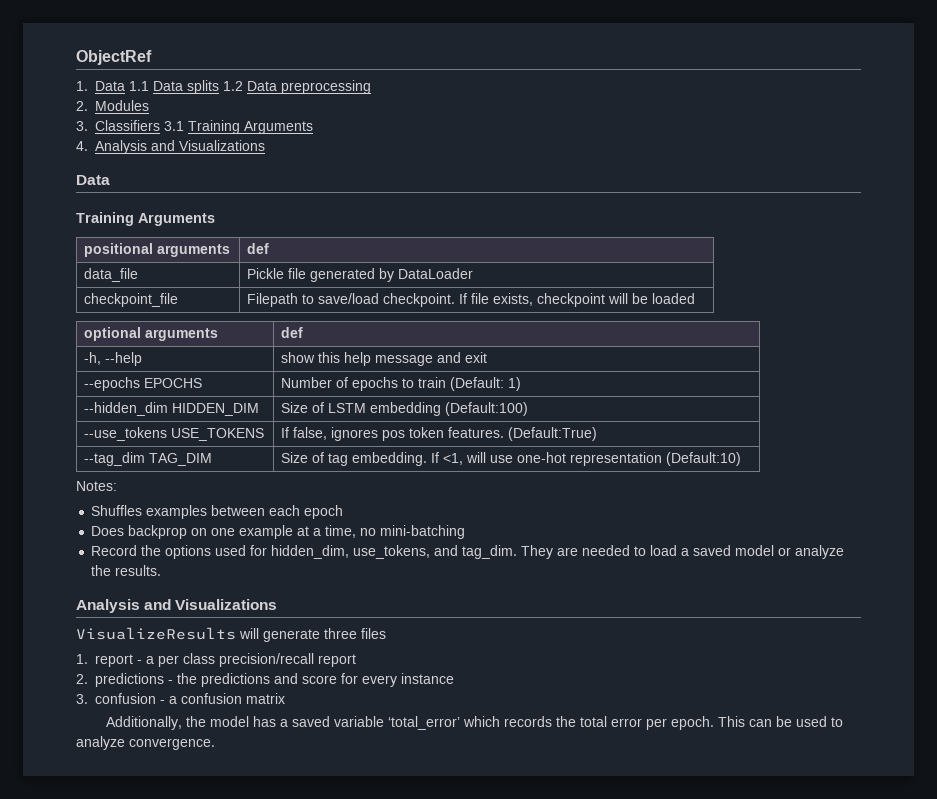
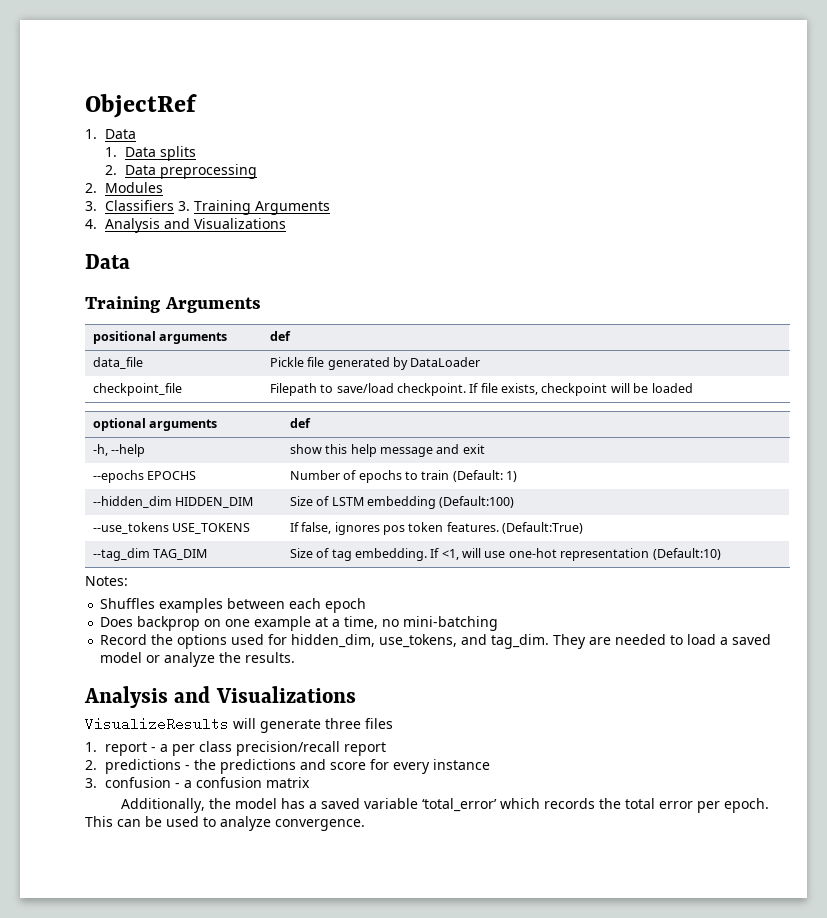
  ObjectRef
- 1. Data 1.1 Data splits 1.2 Data preprocessing
+ 1. Data
+ 1. Data splits
+ 2. Data preprocessing
- 3. Classifiers 3.1 Training Arguments
+ 3. Classifiers 3. Training Arguments

